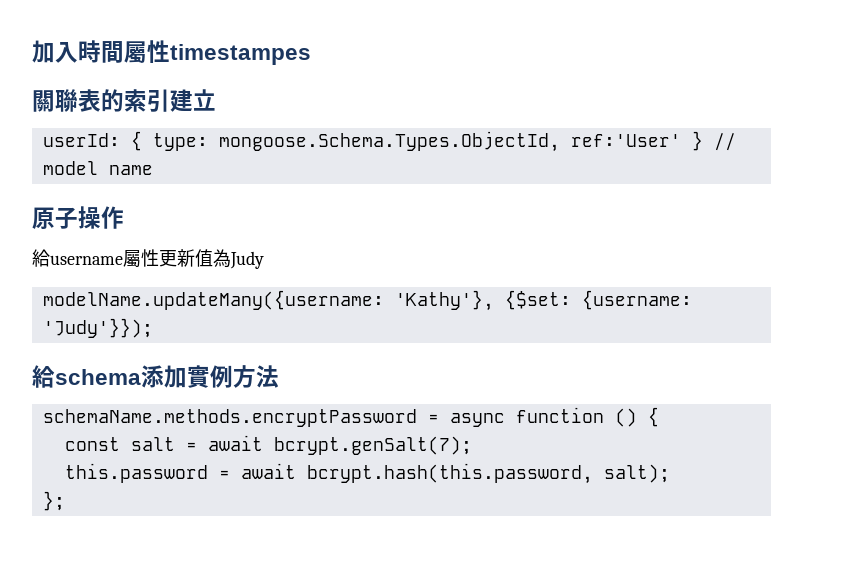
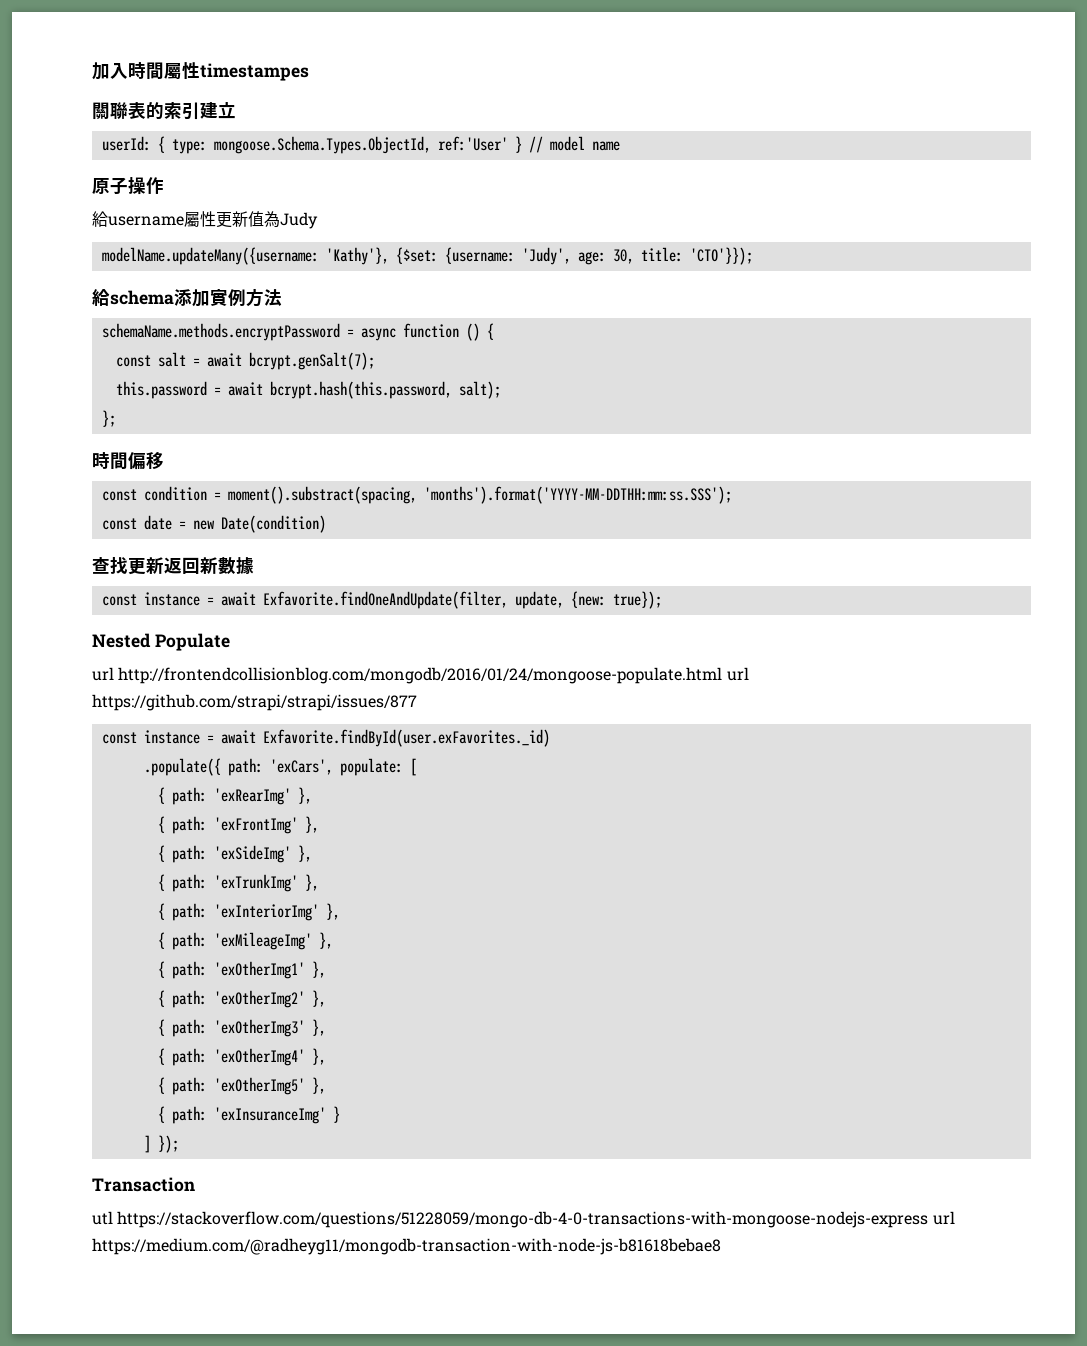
- modelName.updateMany({username: 'Kathy'}, {$set: {username: 'Judy'}});
+ modelName.updateMany({username: 'Kathy'}, {$set: {username: 'Judy', age: 30, title: 'CTO'}});
+ 時間偏移
+ const condition = moment().substract(spacing, 'months').format('YYYY-MM-DDTHH:mm:ss.SSS');
+ const date = new Date(condition)
+ 查找更新返回新數據
+ const instance = await Exfavorite.findOneAndUpdate(filter, update, {new: true});
+ Nested Populate
+ url http://frontendcollisionblog.com/mongodb/2016/01/24/mongoose-populate.html url https://github.com/strapi/strapi/issues/877
+ const instance = await Exfavorite.findById(user.exFavorites._id)
+ .populate({ path: 'exCars', populate: [
+ { path: 'exRearImg' },
+ { path: 'exFrontImg' },
+ { path: 'exSideImg' },
+ { path: 'exTrunkImg' },
+ { path: 'exInteriorImg' },
+ { path: 'exMileageImg' },
+ { path: 'exOtherImg1' },
+ { path: 'exOtherImg2' },
+ { path: 'exOtherImg3' },
+ { path: 'exOtherImg4' },
+ { path: 'exOtherImg5' },
+ { path: 'exInsuranceImg' }
+ ] });
+ Transaction
+ utl https://stackoverflow.com/questions/51228059/mongo-db-4-0-transactions-with-mongoose-nodejs-express url https://medium.com/@radheyg11/mongodb-transaction-with-node-js-b81618bebae8

